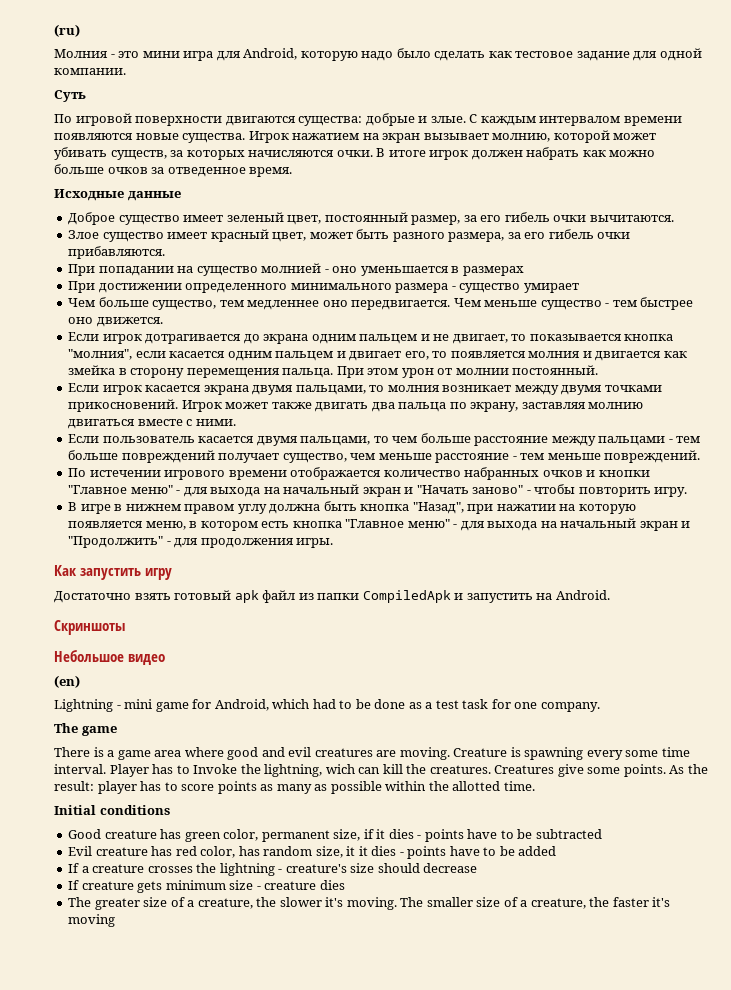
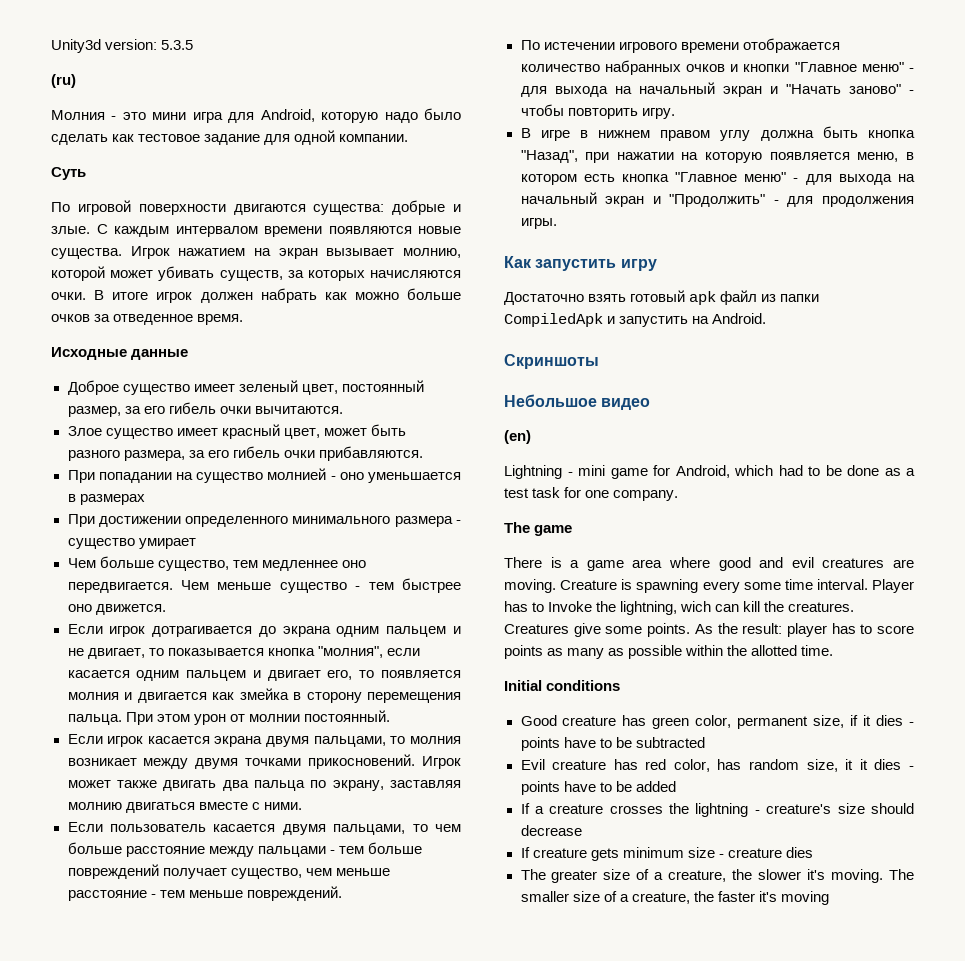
+ Unity3d version: 5.3.5

